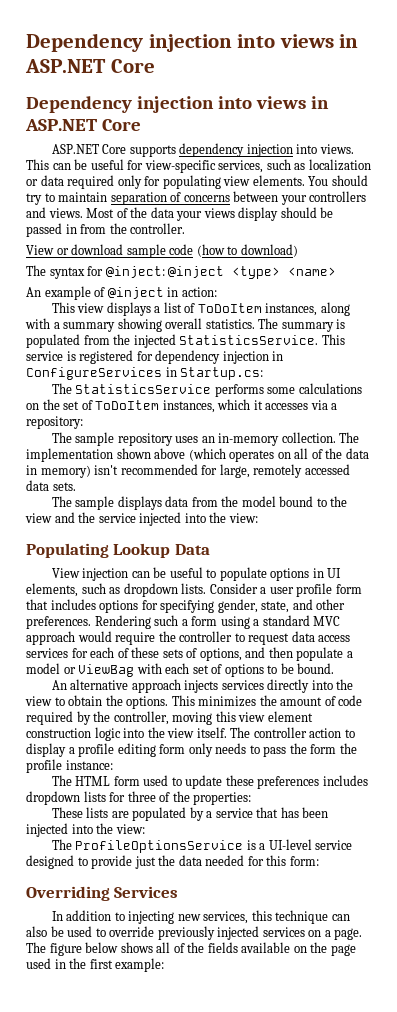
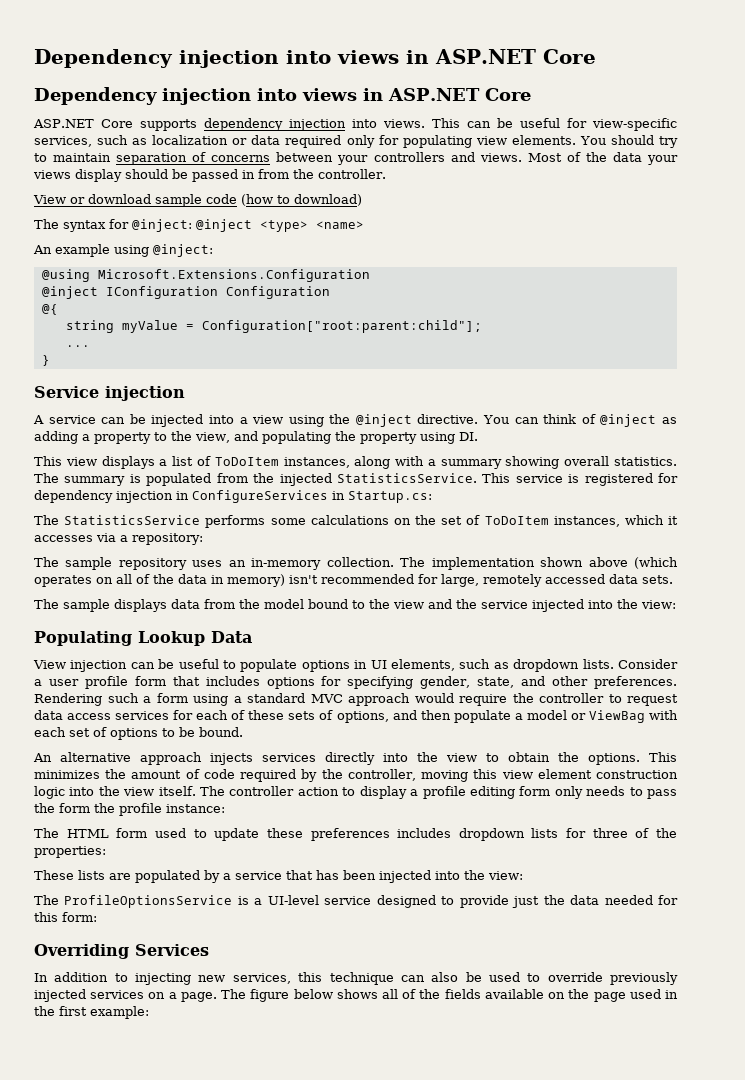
- An example of @inject in action:
+ An example using @inject:
+ @using Microsoft.Extensions.Configuration
+ @inject IConfiguration Configuration
+ @{
+ string myValue = Configuration["root:parent:child"];
+ ...
+ }
+ Service injection
+ A service can be injected into a view using the @inject directive. You can think of @inject as adding a property to the view, and populating the property using DI.

